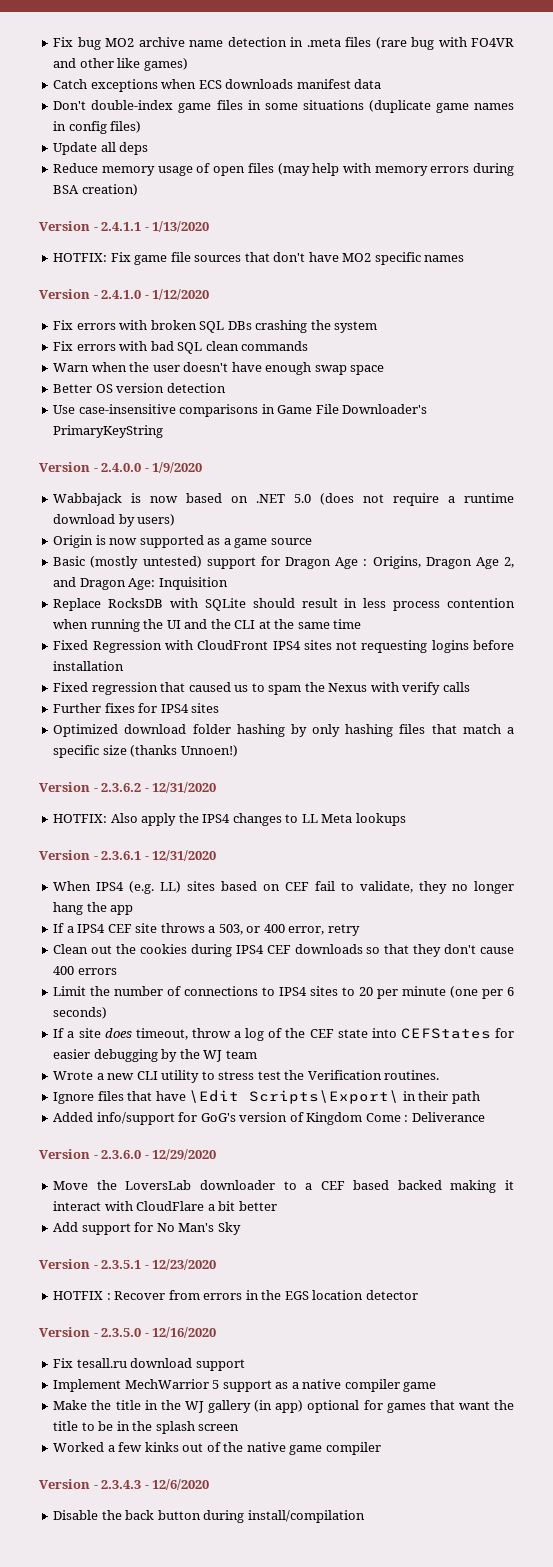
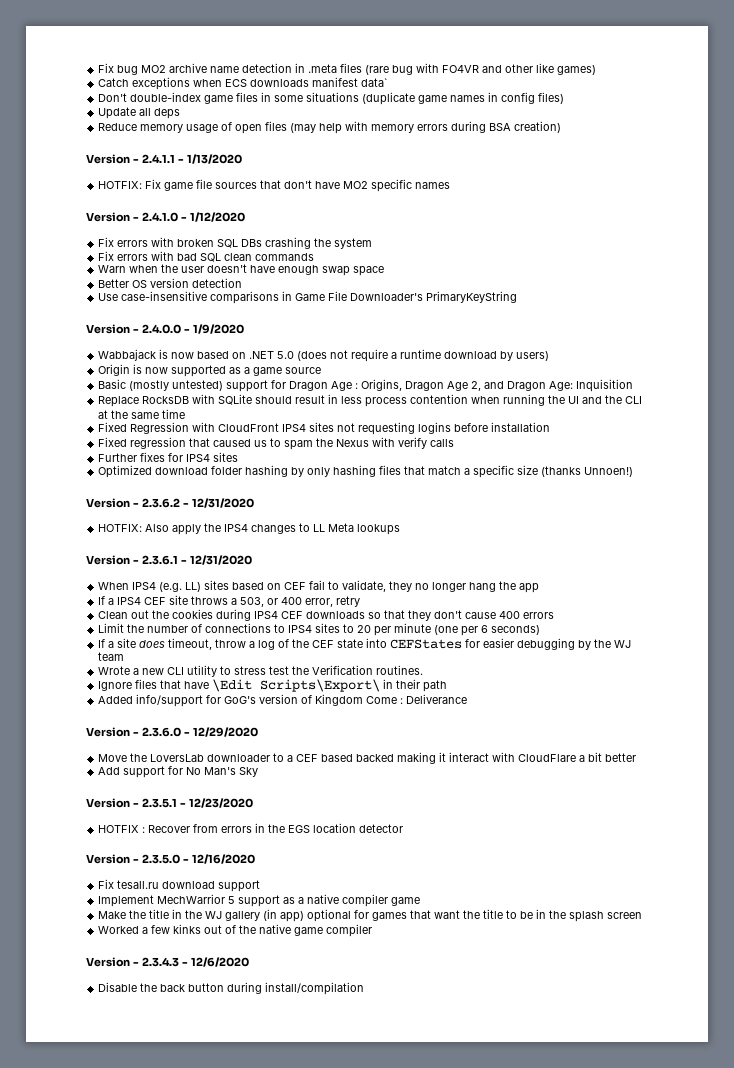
- Catch exceptions when ECS downloads manifest data
+ Catch exceptions when ECS downloads manifest data`

